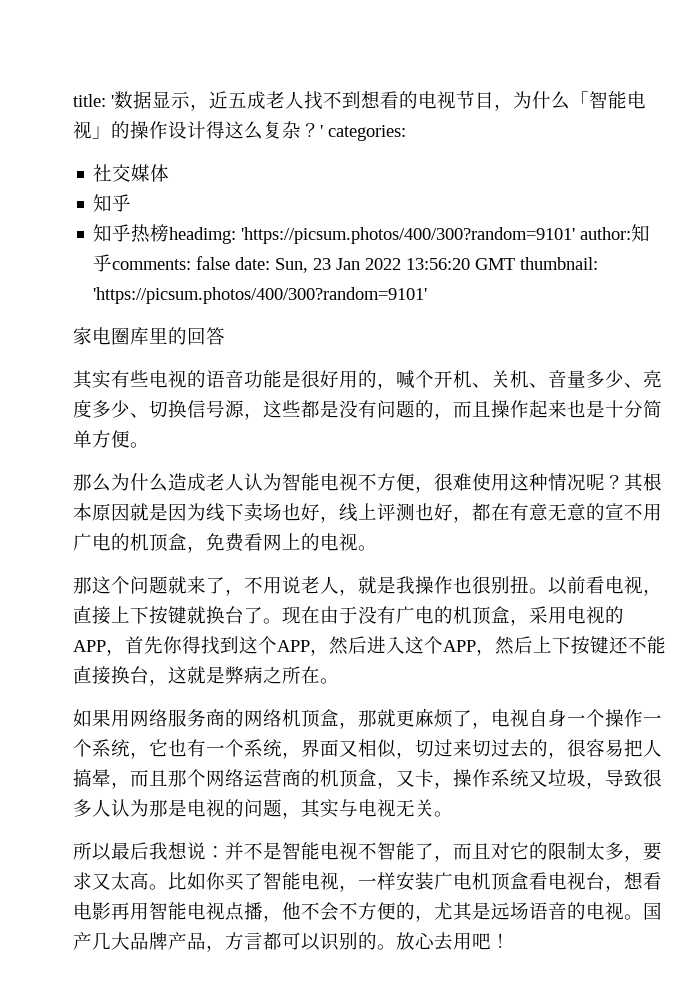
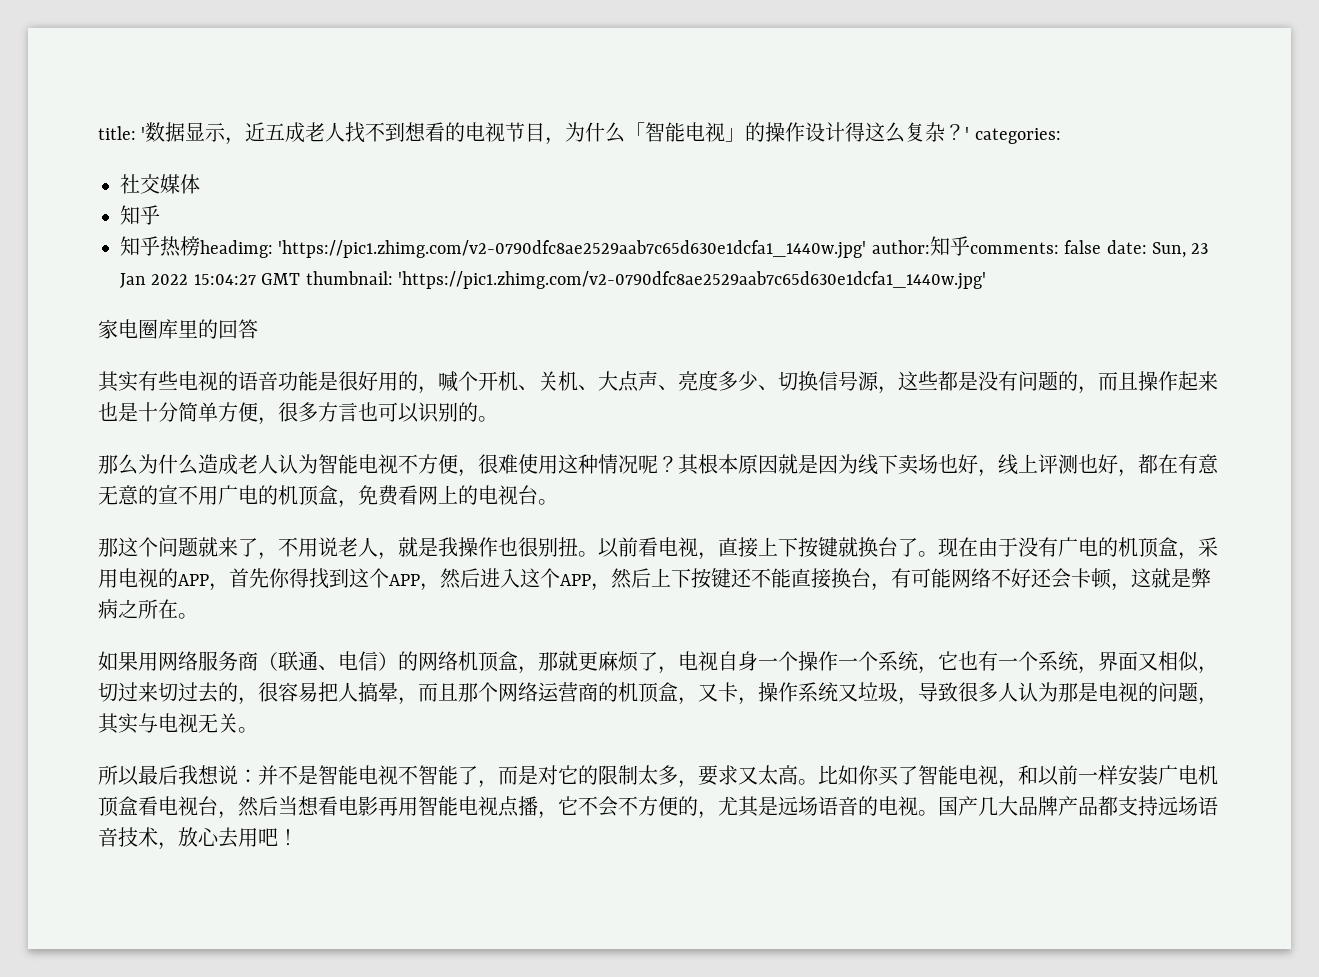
- 知乎热榜headimg: 'https://picsum.photos/400/300?random=9101' author:知乎comments: false date: Sun, 23 Jan 2022 13:56:20 GMT thumbnail: 'https://picsum.photos/400/300?random=9101'
+ 知乎热榜headimg: 'https://pic1.zhimg.com/v2-0790dfc8ae2529aab7c65d630e1dcfa1_1440w.jpg' author:知乎comments: false date: Sun, 23 Jan 2022 15:04:27 GMT thumbnail: 'https://pic1.zhimg.com/v2-0790dfc8ae2529aab7c65d630e1dcfa1_1440w.jpg'
- 其实有些电视的语音功能是很好用的，喊个开机、关机、音量多少、亮度多少、切换信号源，这些都是没有问题的，而且操作起来也是十分简单方便。
+ 其实有些电视的语音功能是很好用的，喊个开机、关机、大点声、亮度多少、切换信号源，这些都是没有问题的，而且操作起来也是十分简单方便，很多方言也可以识别的。
- 其根本原因就是因为线下卖场也好，线上评测也好，都在有意无意的宣不用广电的机顶盒，免费看网上的电视。
+ 其根本原因就是因为线下卖场也好，线上评测也好，都在有意无意的宣不用广电的机顶盒，免费看网上的电视台。
- 现在由于没有广电的机顶盒，采用电视的APP，首先你得找到这个APP，然后进入这个APP，然后上下按键还不能直接换台，这就是弊病之所在。
+ 现在由于没有广电的机顶盒，采用电视的APP，首先你得找到这个APP，然后进入这个APP，然后上下按键还不能直接换台，有可能网络不好还会卡顿，这就是弊病之所在。
- 如果用网络服务商的网络机顶盒，那就更麻烦了，电视自身一个操作一个系统，它也有一个系统，界面又相似，切过来切过去的，很容易把人搞晕，而且那个网络运营商的机顶盒，又卡，操作系统又垃圾，导致很多人认为那是电视的问题，其实与电视无关。
+ 如果用网络服务商（联通、电信）的网络机顶盒，那就更麻烦了，电视自身一个操作一个系统，它也有一个系统，界面又相似，切过来切过去的，很容易把人搞晕，而且那个网络运营商的机顶盒，又卡，操作系统又垃圾，导致很多人认为那是电视的问题，其实与电视无关。
- 所以最后我想说：并不是智能电视不智能了，而且对它的限制太多，要求又太高。
+ 所以最后我想说：并不是智能电视不智能了，而是对它的限制太多，要求又太高。
- 比如你买了智能电视，一样安装广电机顶盒看电视台，想看电影再用智能电视点播，他不会不方便的，尤其是远场语音的电视。
+ 比如你买了智能电视，和以前一样安装广电机顶盒看电视台，然后当想看电影再用智能电视点播，它不会不方便的，尤其是远场语音的电视。
- 国产几大品牌产品，方言都可以识别的。放心去用吧！
+ 国产几大品牌产品都支持远场语音技术，放心去用吧！

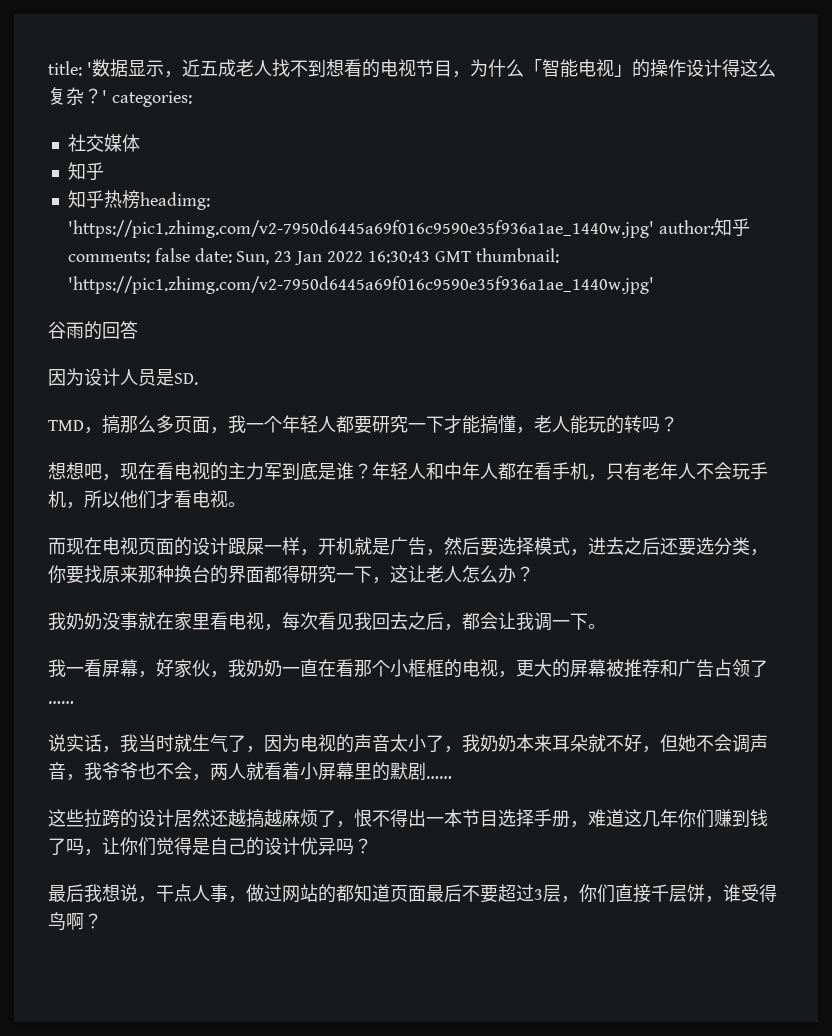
- 知乎热榜headimg: 'https://pic1.zhimg.com/v2-0790dfc8ae2529aab7c65d630e1dcfa1_1440w.jpg' author:知乎comments: false date: Sun, 23 Jan 2022 15:04:27 GMT thumbnail: 'https://pic1.zhimg.com/v2-0790dfc8ae2529aab7c65d630e1dcfa1_1440w.jpg'
- 家电圈库里的回答
- 其实有些电视的语音功能是很好用的，喊个开机、关机、大点声、亮度多少、切换信号源，这些都是没有问题的，而且操作起来也是十分简单方便，很多方言也可以识别的。
- 那么为什么造成老人认为智能电视不方便，很难使用这种情况呢？其根本原因就是因为线下卖场也好，线上评测也好，都在有意无意的宣不用广电的机顶盒，免费看网上的电视台。
- 那这个问题就来了，不用说老人，就是我操作也很别扭。以前看电视，直接上下按键就换台了。现在由于没有广电的机顶盒，采用电视的APP，首先你得找到这个APP，然后进入这个APP，然后上下按键还不能直接换台，有可能网络不好还会卡顿，这就是弊病之所在。
- 如果用网络服务商（联通、电信）的网络机顶盒，那就更麻烦了，电视自身一个操作一个系统，它也有一个系统，界面又相似，切过来切过去的，很容易把人搞晕，而且那个网络运营商的机顶盒，又卡，操作系统又垃圾，导致很多人认为那是电视的问题，其实与电视无关。
- 所以最后我想说：并不是智能电视不智能了，而是对它的限制太多，要求又太高。比如你买了智能电视，和以前一样安装广电机顶盒看电视台，然后当想看电影再用智能电视点播，它不会不方便的，尤其是远场语音的电视。国产几大品牌产品都支持远场语音技术，放心去用吧！
+ 知乎热榜headimg: 'https://pic1.zhimg.com/v2-7950d6445a69f016c9590e35f936a1ae_1440w.jpg' author:知乎comments: false date: Sun, 23 Jan 2022 16:30:43 GMT thumbnail: 'https://pic1.zhimg.com/v2-7950d6445a69f016c9590e35f936a1ae_1440w.jpg'
+ 谷雨的回答
+ 因为设计人员是SD.
+ TMD，搞那么多页面，我一个年轻人都要研究一下才能搞懂，老人能玩的转吗？
+ 想想吧，现在看电视的主力军到底是谁？年轻人和中年人都在看手机，只有老年人不会玩手机，所以他们才看电视。
+ 而现在电视页面的设计跟屎一样，开机就是广告，然后要选择模式，进去之后还要选分类，你要找原来那种换台的界面都得研究一下，这让老人怎么办？
+ 我奶奶没事就在家里看电视，每次看见我回去之后，都会让我调一下。
+ 我一看屏幕，好家伙，我奶奶一直在看那个小框框的电视，更大的屏幕被推荐和广告占领了……
+ 说实话，我当时就生气了，因为电视的声音太小了，我奶奶本来耳朵就不好，但她不会调声音，我爷爷也不会，两人就看着小屏幕里的默剧……
+ 这些拉跨的设计居然还越搞越麻烦了，恨不得出一本节目选择手册，难道这几年你们赚到钱了吗，让你们觉得是自己的设计优异吗？
+ 最后我想说，干点人事，做过网站的都知道页面最后不要超过3层，你们直接千层饼，谁受得鸟啊？

